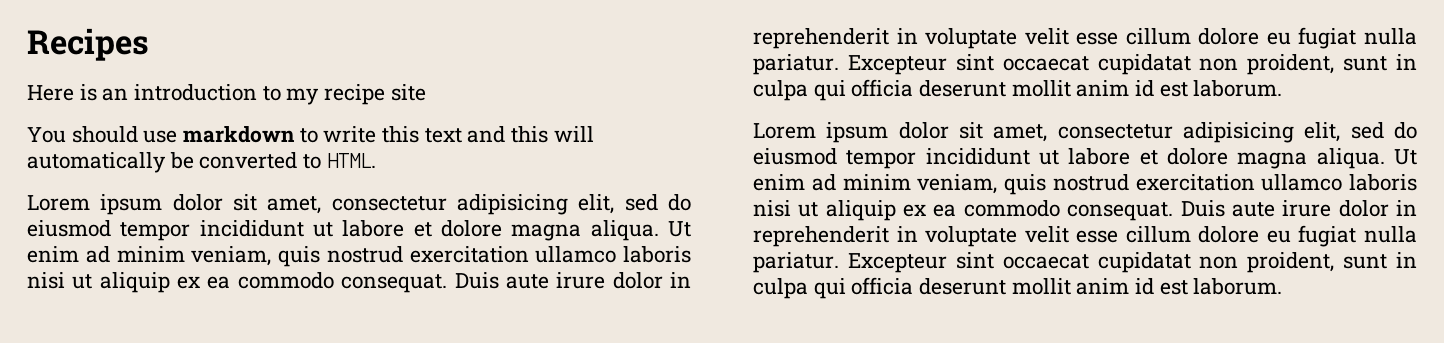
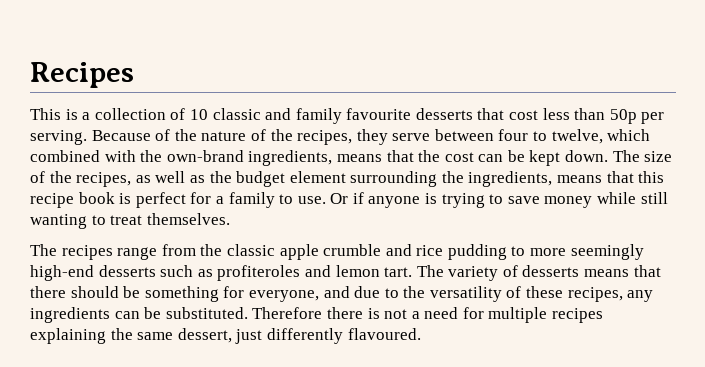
- Here is an introduction to my recipe site
- You should use markdown to write this text and this will automatically be converted to HTML.
- Lorem ipsum dolor sit amet, consectetur adipisicing elit, sed do eiusmod tempor incididunt ut labore et dolore magna aliqua. Ut enim ad minim veniam, quis nostrud exercitation ullamco laboris nisi ut aliquip ex ea commodo consequat. Duis aute irure dolor in reprehenderit in voluptate velit esse cillum dolore eu fugiat nulla pariatur. Excepteur sint occaecat cupidatat non proident, sunt in culpa qui officia deserunt mollit anim id est laborum.
- Lorem ipsum dolor sit amet, consectetur adipisicing elit, sed do eiusmod tempor incididunt ut labore et dolore magna aliqua. Ut enim ad minim veniam, quis nostrud exercitation ullamco laboris nisi ut aliquip ex ea commodo consequat. Duis aute irure dolor in reprehenderit in voluptate velit esse cillum dolore eu fugiat nulla pariatur. Excepteur sint occaecat cupidatat non proident, sunt in culpa qui officia deserunt mollit anim id est laborum.
+ This is a collection of 10 classic and family favourite desserts that cost less than 50p per serving. Because of the nature of the recipes, they serve between four to twelve, which combined with the own-brand ingredients, means that the cost can be kept down. The size of the recipes, as well as the budget element surrounding the ingredients, means that this recipe book is perfect for a family to use. Or if anyone is trying to save money while still wanting to treat themselves.
+ The recipes range from the classic apple crumble and rice pudding to more seemingly high-end desserts such as profiteroles and lemon tart. The variety of desserts means that there should be something for everyone, and due to the versatility of these recipes, any ingredients can be substituted. Therefore there is not a need for multiple recipes explaining the same dessert, just differently flavoured.

